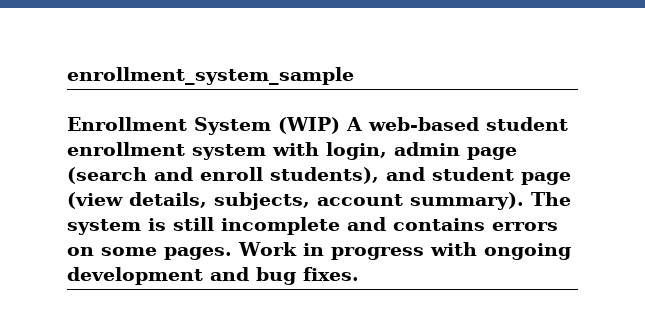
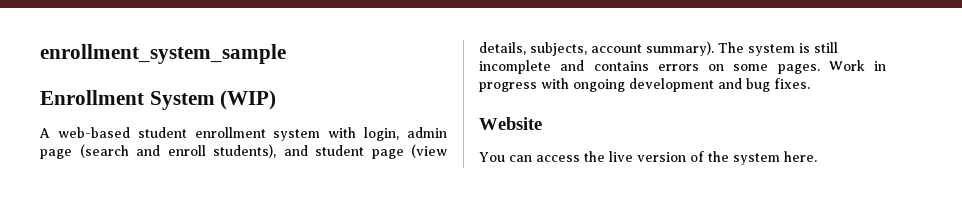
- Enrollment System (WIP) A web-based student enrollment system with login, admin page (search and enroll students), and student page (view details, subjects, account summary).
+ Enrollment System (WIP)
+ A web-based student enrollment system with login, admin page (search and enroll students), and student page (view details, subjects, account summary).
+ Website
+ You can access the live version of the system here.

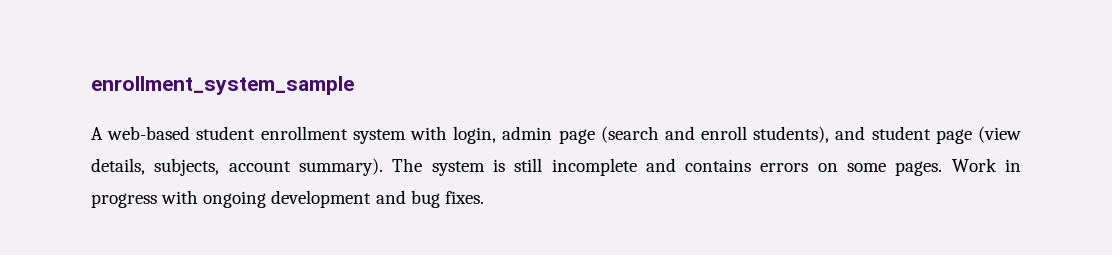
- Enrollment System (WIP)
- Website
- You can access the live version of the system here.

